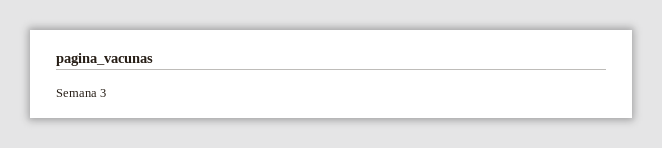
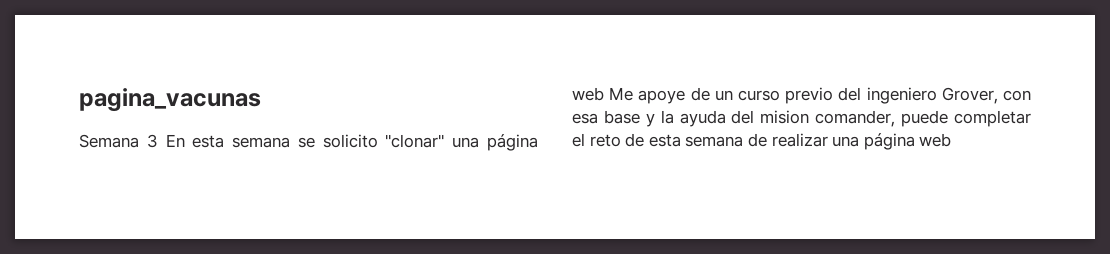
- Semana 3
+ Semana 3 En esta semana se solicito "clonar" una página web Me apoye de un curso previo del ingeniero Grover, con esa base y la ayuda del mision comander, puede completar el reto de esta semana de realizar una página web

